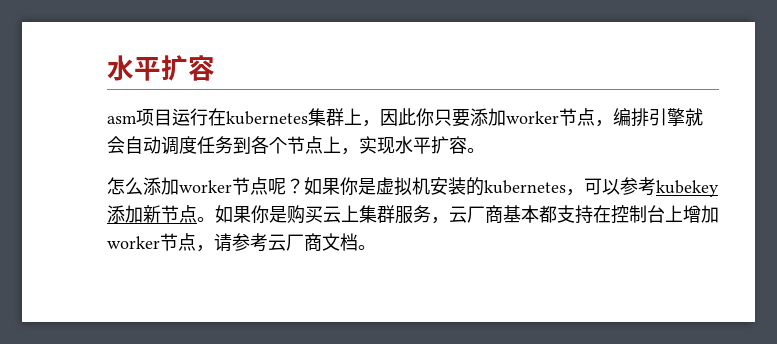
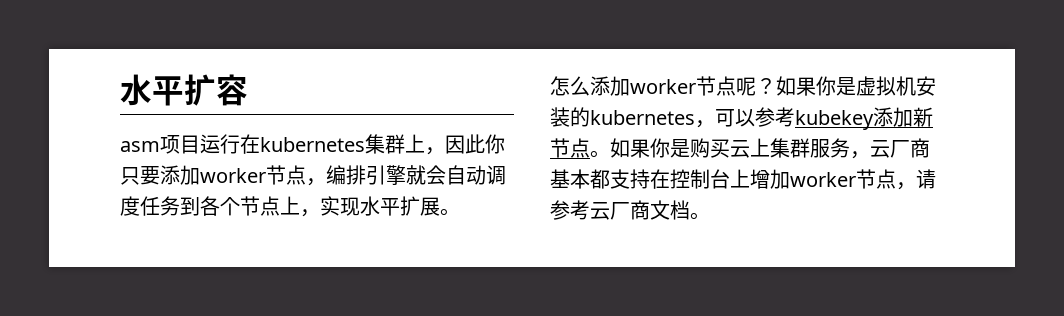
- asm项目运行在kubernetes集群上，因此你只要添加worker节点，编排引擎就会自动调度任务到各个节点上，实现水平扩容。
+ asm项目运行在kubernetes集群上，因此你只要添加worker节点，编排引擎就会自动调度任务到各个节点上，实现水平扩展。

